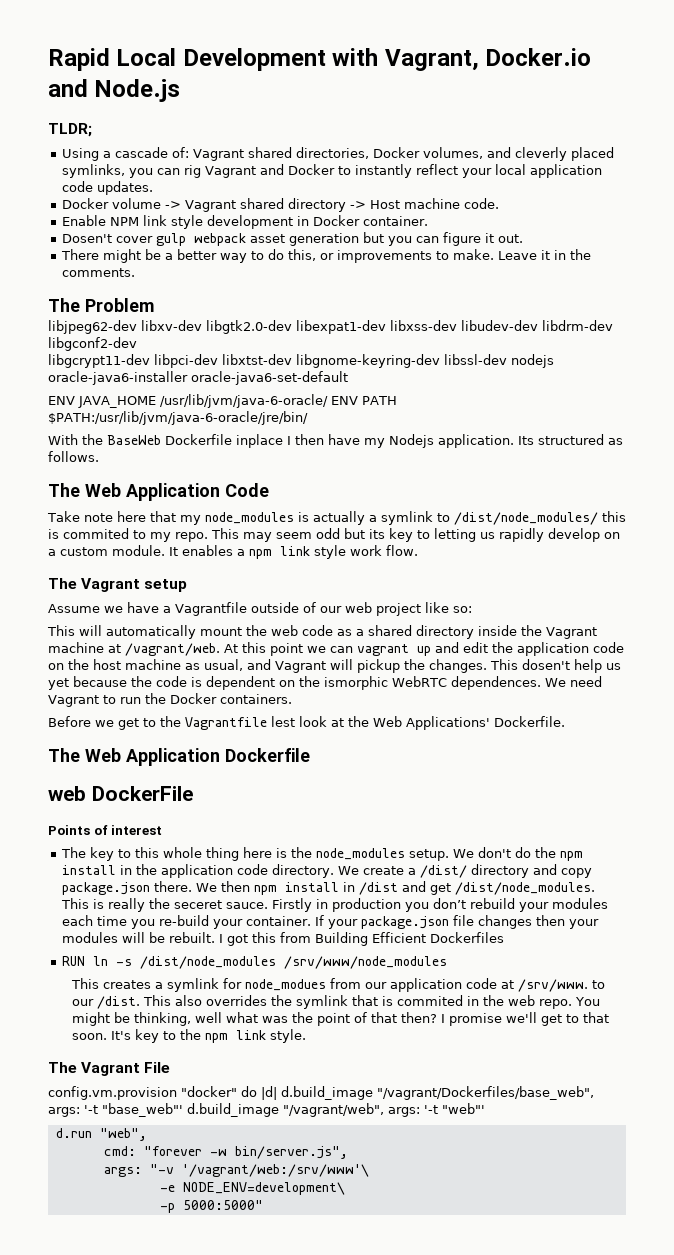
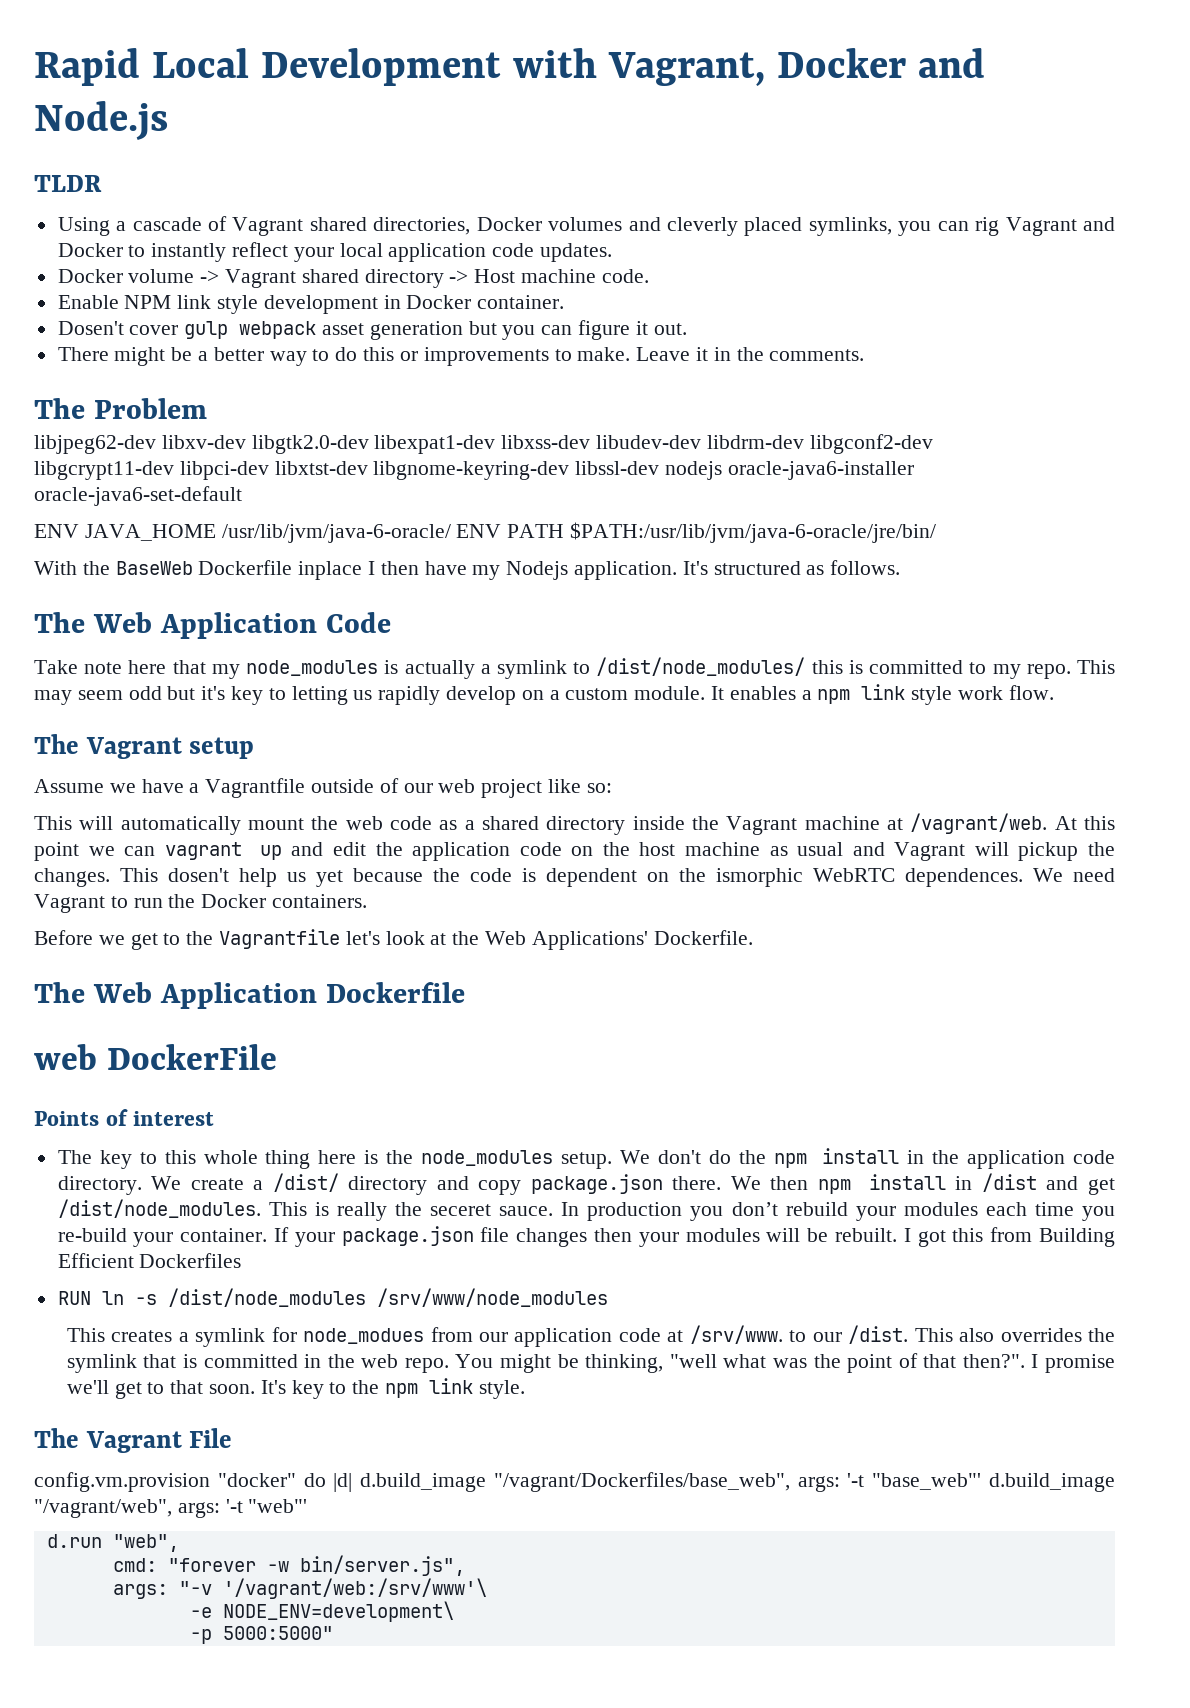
- Rapid Local Development with Vagrant, Docker.io and Node.js
+ Rapid Local Development with Vagrant, Docker and Node.js
- TLDR;
+ TLDR
- Using a cascade of: Vagrant shared directories, Docker volumes, and cleverly placed symlinks, you can rig Vagrant and Docker to instantly reflect your local application code updates.
+ Using a cascade of Vagrant shared directories, Docker volumes and cleverly placed symlinks, you can rig Vagrant and Docker to instantly reflect your local application code updates.
- There might be a better way to do this, or improvements to make.
+ There might be a better way to do this or improvements to make.
- Its structured as follows.
+ It's structured as follows.
- Take note here that my node_modules is actually a symlink to /dist/node_modules/ this is commited to my repo.
+ Take note here that my node_modules is actually a symlink to /dist/node_modules/ this is committed to my repo.
- This may seem odd but its key to letting us rapidly develop on a custom module.
+ This may seem odd but it's key to letting us rapidly develop on a custom module.
- At this point we can vagrant up and edit the application code on the host machine as usual, and Vagrant will pickup the changes.
+ At this point we can vagrant up and edit the application code on the host machine as usual and Vagrant will pickup the changes.
- Before we get to the Vagrantfile lest look at the Web Applications' Dockerfile.
+ Before we get to the Vagrantfile let's look at the Web Applications' Dockerfile.
- Firstly in production you don’t rebuild your modules each time you re-build your container.
+ In production you don’t rebuild your modules each time you re-build your container.
- This also overrides the symlink that is commited in the web repo.
+ This also overrides the symlink that is committed in the web repo.
- You might be thinking, well what was the point of that then?
+ You might be thinking, "well what was the point of that then?".

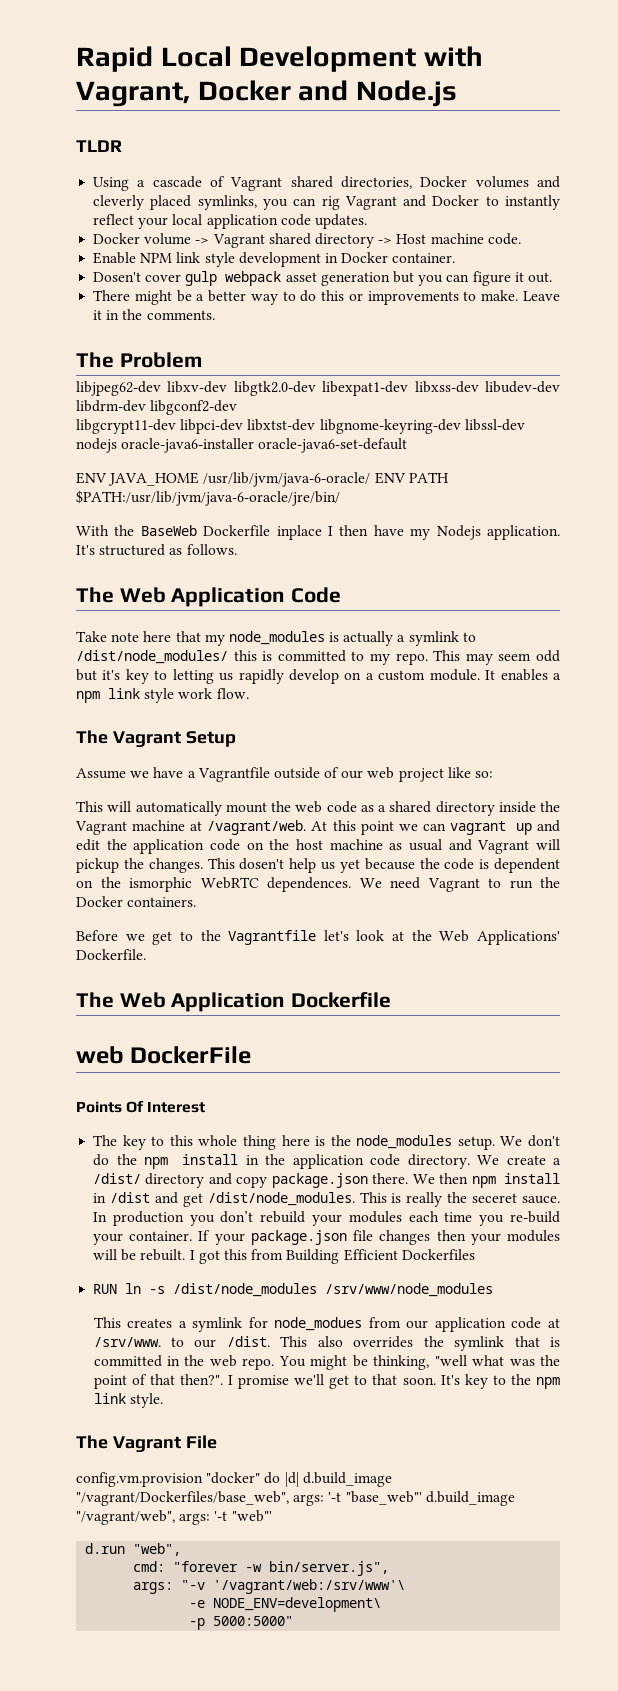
- The Vagrant setup
+ The Vagrant Setup
- Points of interest
+ Points Of Interest

